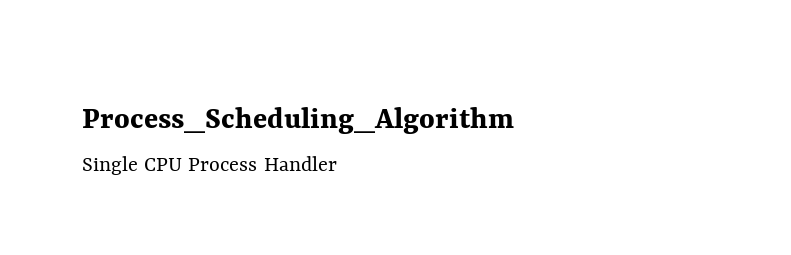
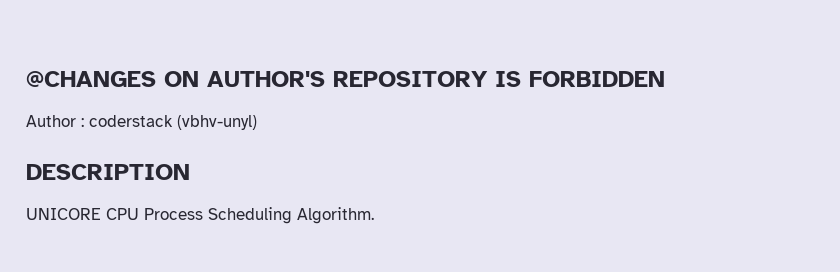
- Process_Scheduling_Algorithm
- Single CPU Process Handler
+ @CHANGES ON AUTHOR'S REPOSITORY IS FORBIDDEN
+ Author : coderstack (vbhv-unyl)
+ DESCRIPTION
+ UNICORE CPU Process Scheduling Algorithm.

